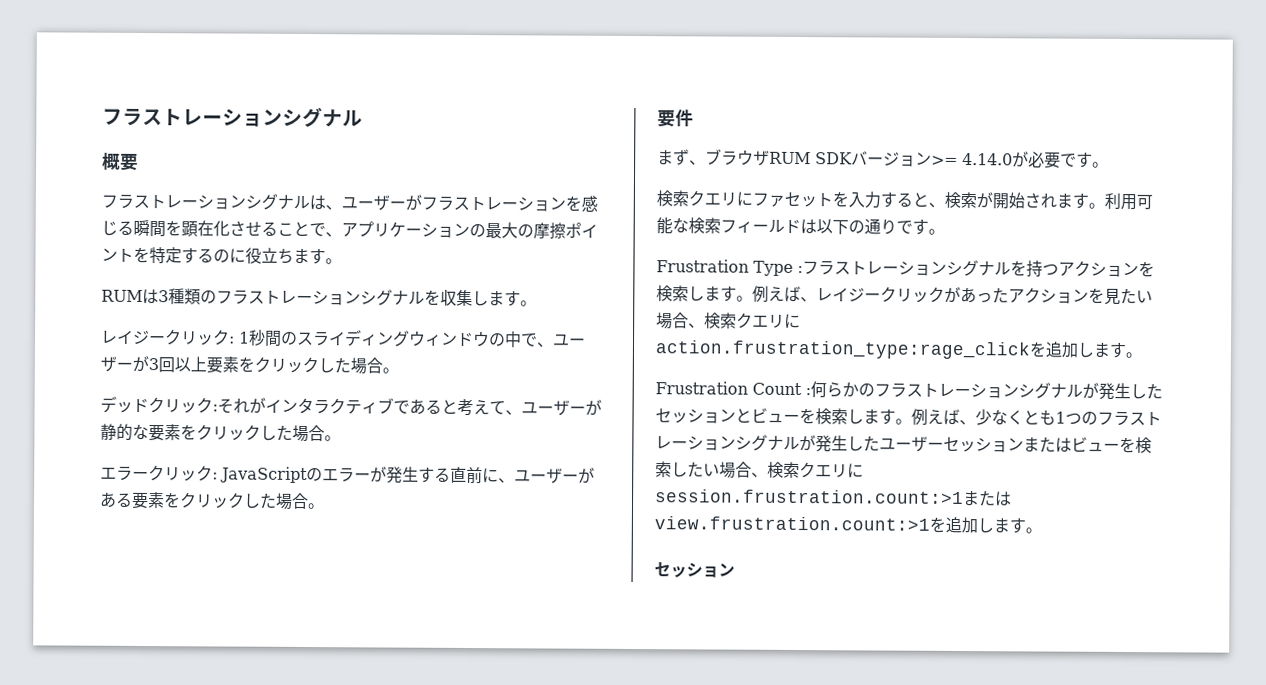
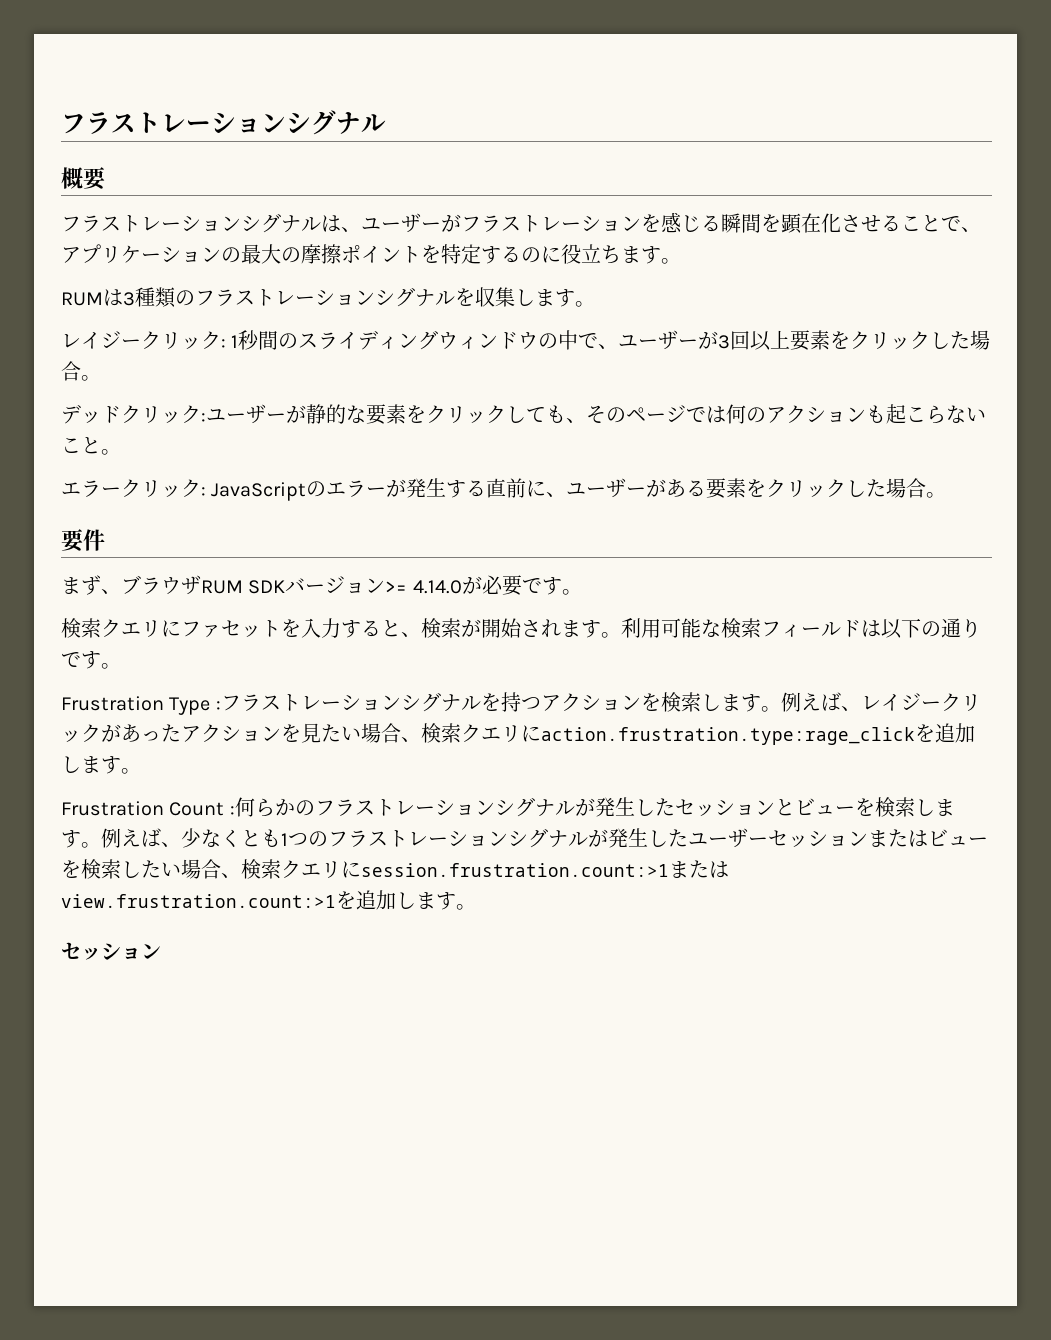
- デッドクリック:それがインタラクティブであると考えて、ユーザーが静的な要素をクリックした場合。
+ デッドクリック:ユーザーが静的な要素をクリックしても、そのページでは何のアクションも起こらないこと。
- 例えば、レイジークリックがあったアクションを見たい場合、検索クエリにaction.frustration_type:rage_clickを追加します。
+ 例えば、レイジークリックがあったアクションを見たい場合、検索クエリにaction.frustration.type:rage_clickを追加します。

